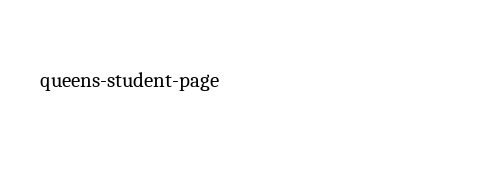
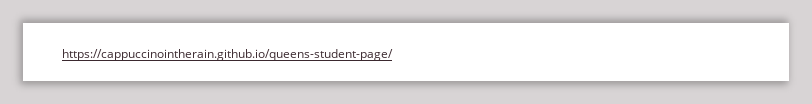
- queens-student-page
+ https://cappuccinointherain.github.io/queens-student-page/

